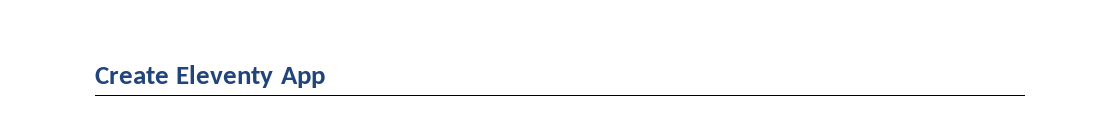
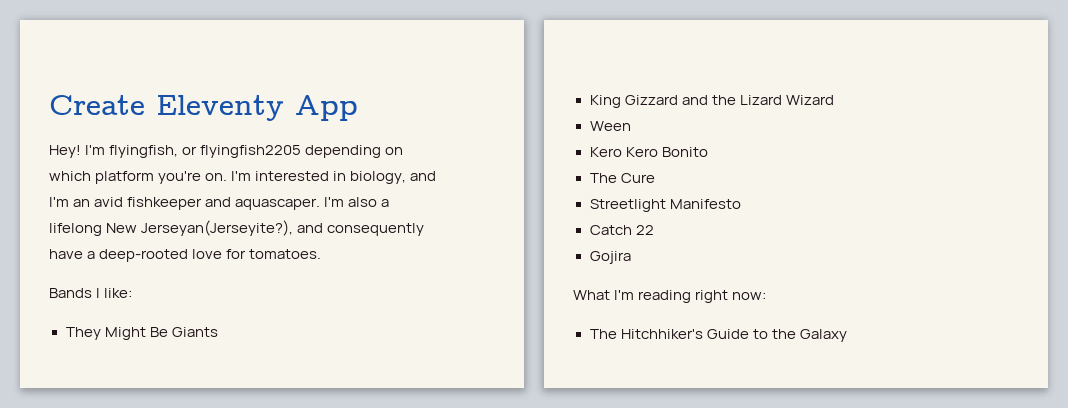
+ Hey! I'm flyingfish, or flyingfish2205 depending on which platform you're on. I'm interested in biology, and I'm an avid fishkeeper and aquascaper. I'm also a lifelong New Jerseyan(Jerseyite?), and consequently have a deep-rooted love for tomatoes.
+ Bands I like:
+ They Might Be Giants
+ King Gizzard and the Lizard Wizard
+ Ween
+ Kero Kero Bonito
+ The Cure
+ Streetlight Manifesto
+ Catch 22
+ Gojira
+ What I'm reading right now:
+ The Hitchhiker's Guide to the Galaxy

